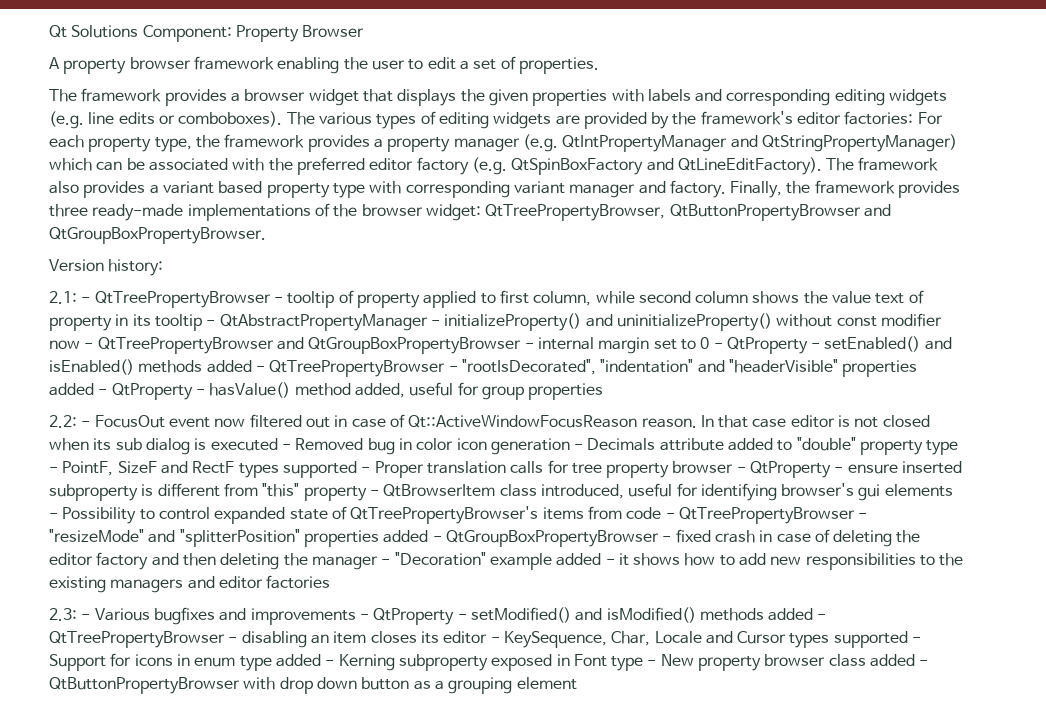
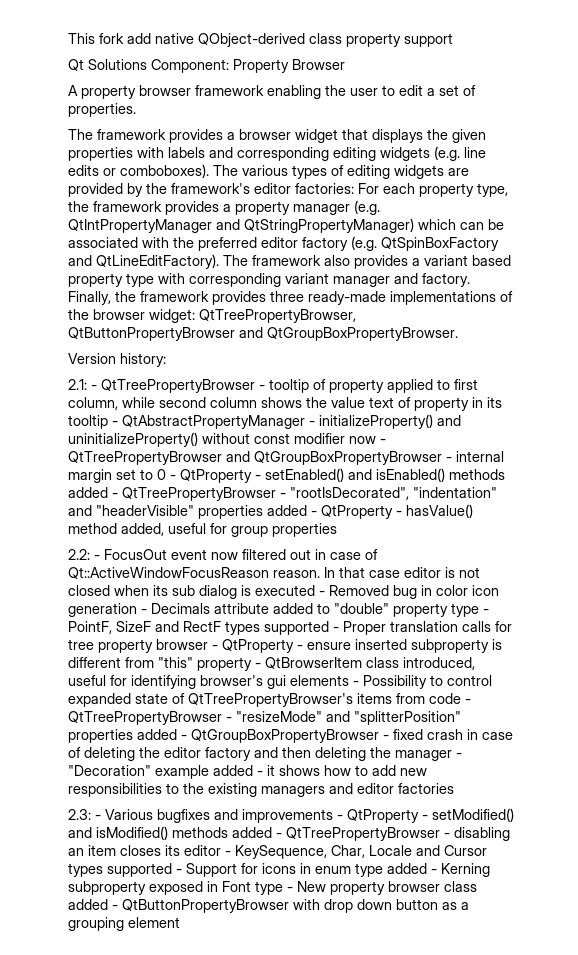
+ This fork add native QObject-derived class property support

